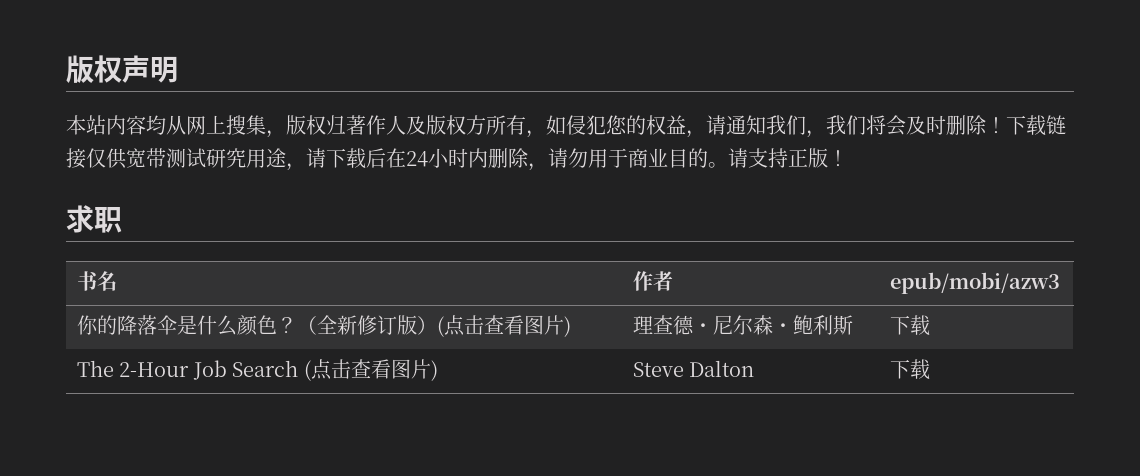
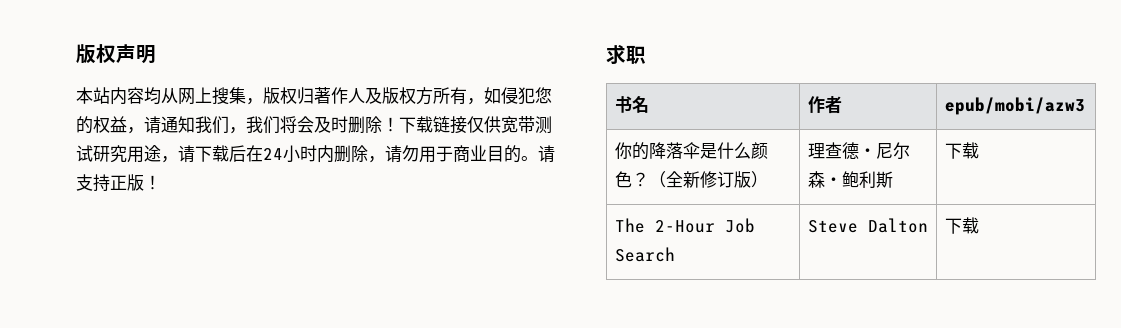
- 你的降落伞是什么颜色？（全新修订版）(点击查看图片) | 理查德・尼尔森・鲍利斯 | 下载
+ 你的降落伞是什么颜色？（全新修订版） | 理查德・尼尔森・鲍利斯 | 下载
- The 2-Hour Job Search (点击查看图片) | Steve Dalton | 下载
+ The 2-Hour Job Search | Steve Dalton | 下载

